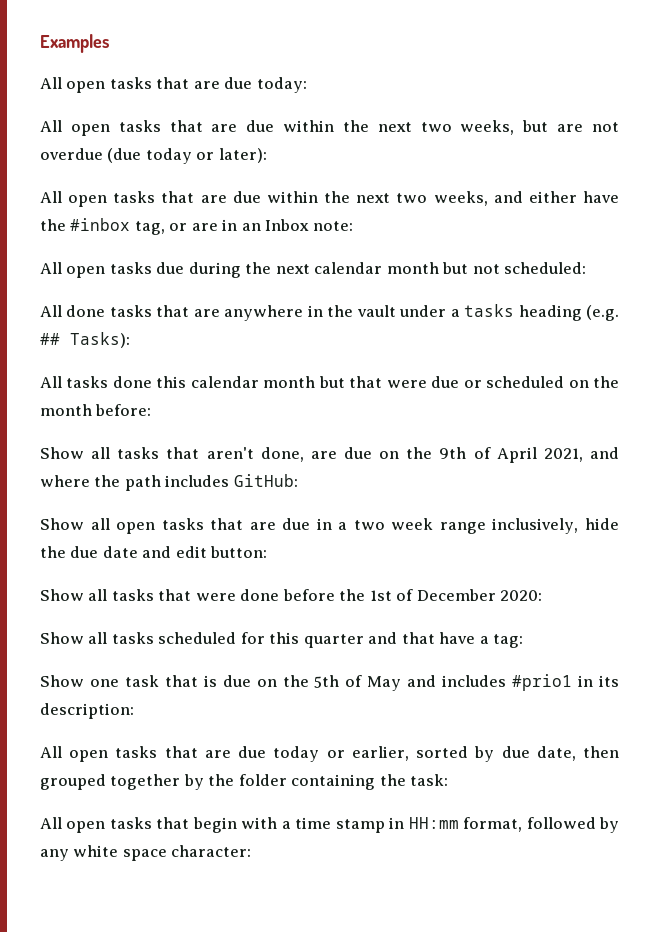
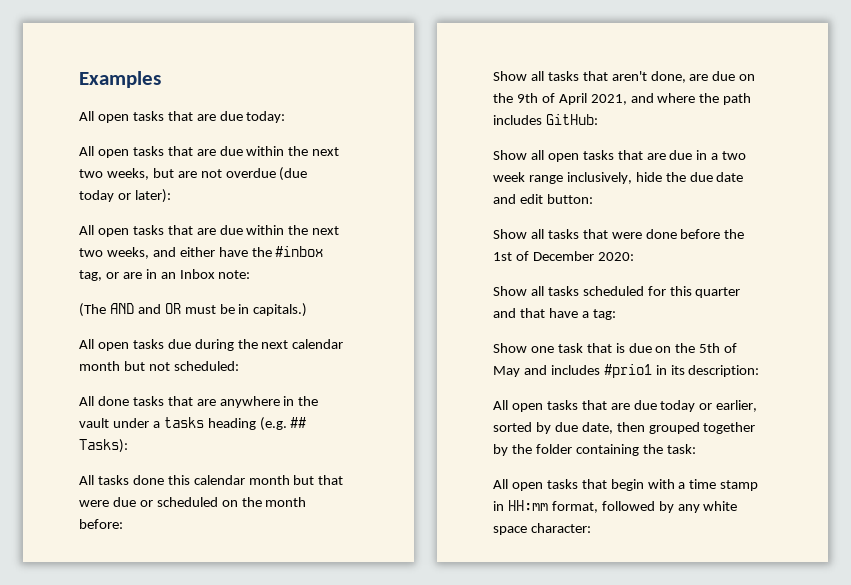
+ (The AND and OR must be in capitals.)

